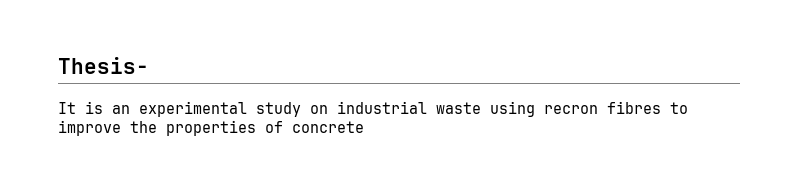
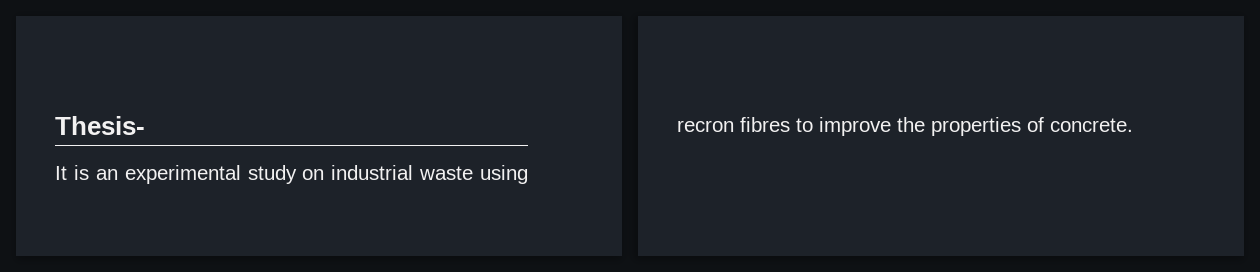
- It is an experimental study on industrial waste using recron fibres to improve the properties of concrete
+ It is an experimental study on industrial waste using recron fibres to improve the properties of concrete.

